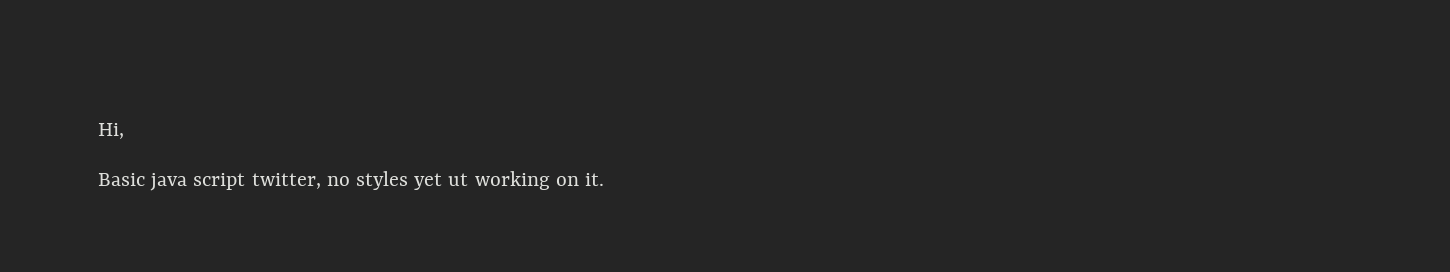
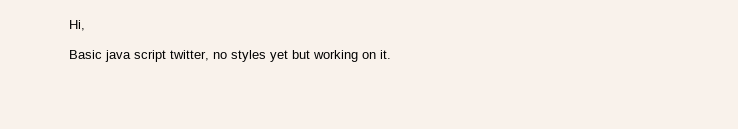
- Basic java script twitter, no styles yet ut working on it.
+ Basic java script twitter, no styles yet but working on it.

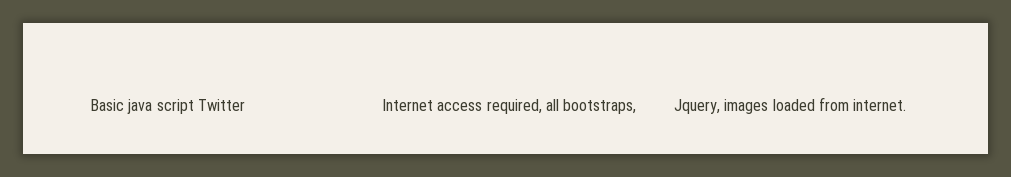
- Hi,
- Basic java script twitter, no styles yet but working on it.
+ Basic java script Twitter
+ Internet access required, all bootstraps, Jquery, images loaded from internet.

